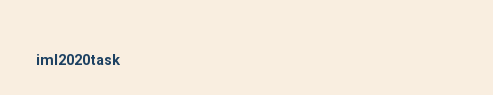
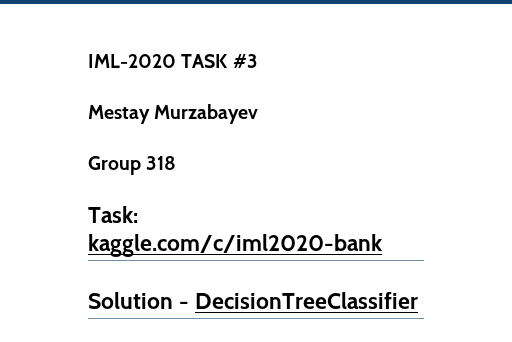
- iml2020task
+ IML-2020 TASK #3
+ Mestay Murzabayev
+ Group 318
+ Task: kaggle.com/c/iml2020-bank
+ Solution - DecisionTreeClassifier

